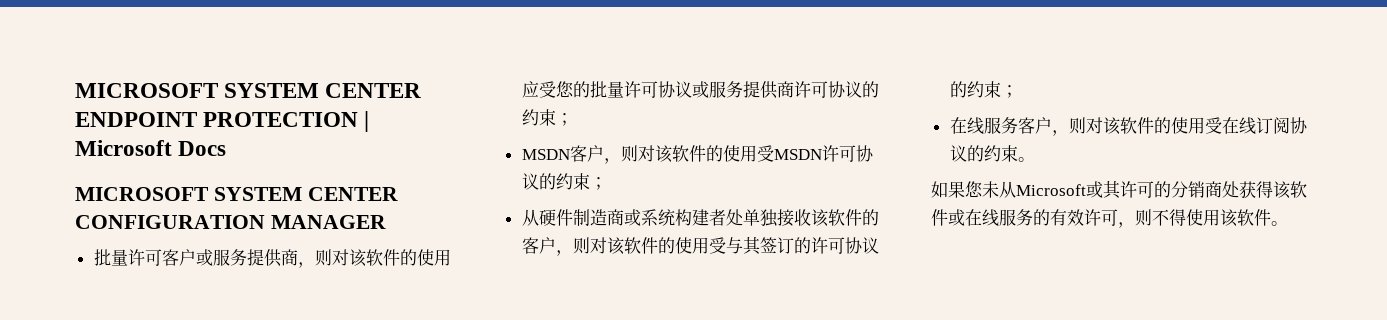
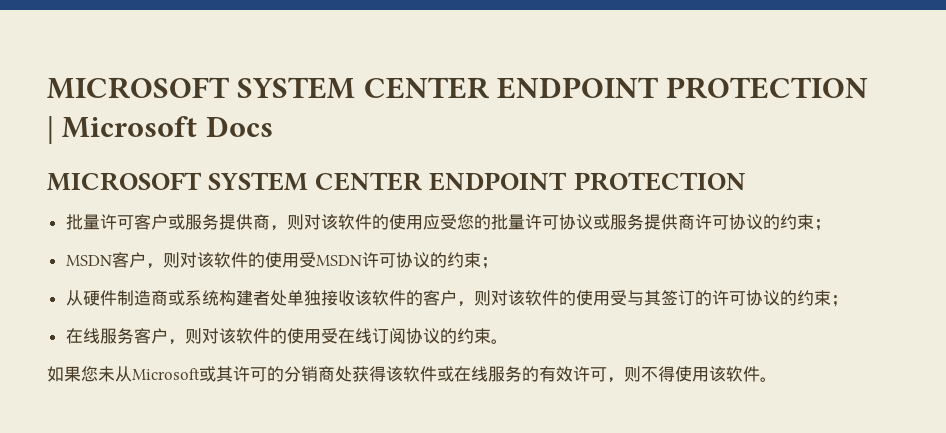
  MICROSOFT SYSTEM CENTER ENDPOINT PROTECTION | Microsoft Docs
- MICROSOFT SYSTEM CENTER CONFIGURATION MANAGER
+ MICROSOFT SYSTEM CENTER ENDPOINT PROTECTION

